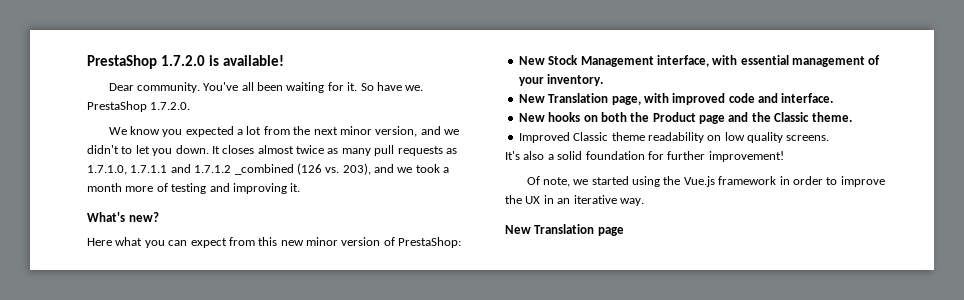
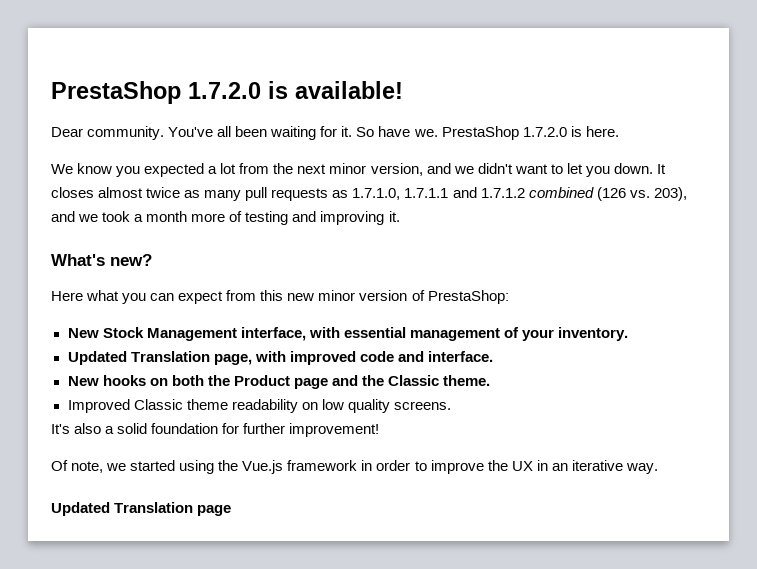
- PrestaShop 1.7.2.0.
+ PrestaShop 1.7.2.0 is here.
- We know you expected a lot from the next minor version, and we didn't to let you down.
+ We know you expected a lot from the next minor version, and we didn't want to let you down.
- It closes almost twice as many pull requests as 1.7.1.0, 1.7.1.1 and 1.7.1.2 _combined (126 vs. 203), and we took a month more of testing and improving it.
+ It closes almost twice as many pull requests as 1.7.1.0, 1.7.1.1 and 1.7.1.2 combined (126 vs. 203), and we took a month more of testing and improving it.
- New Translation page, with improved code and interface.
+ Updated Translation page, with improved code and interface.
- New Translation page
+ Updated Translation page

